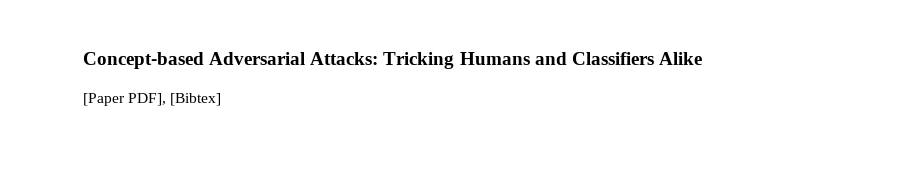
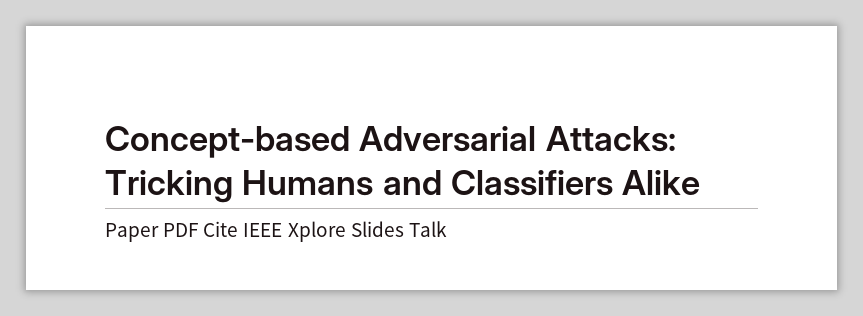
- [Paper PDF], [Bibtex]
+ Paper PDF Cite IEEE Xplore Slides Talk

